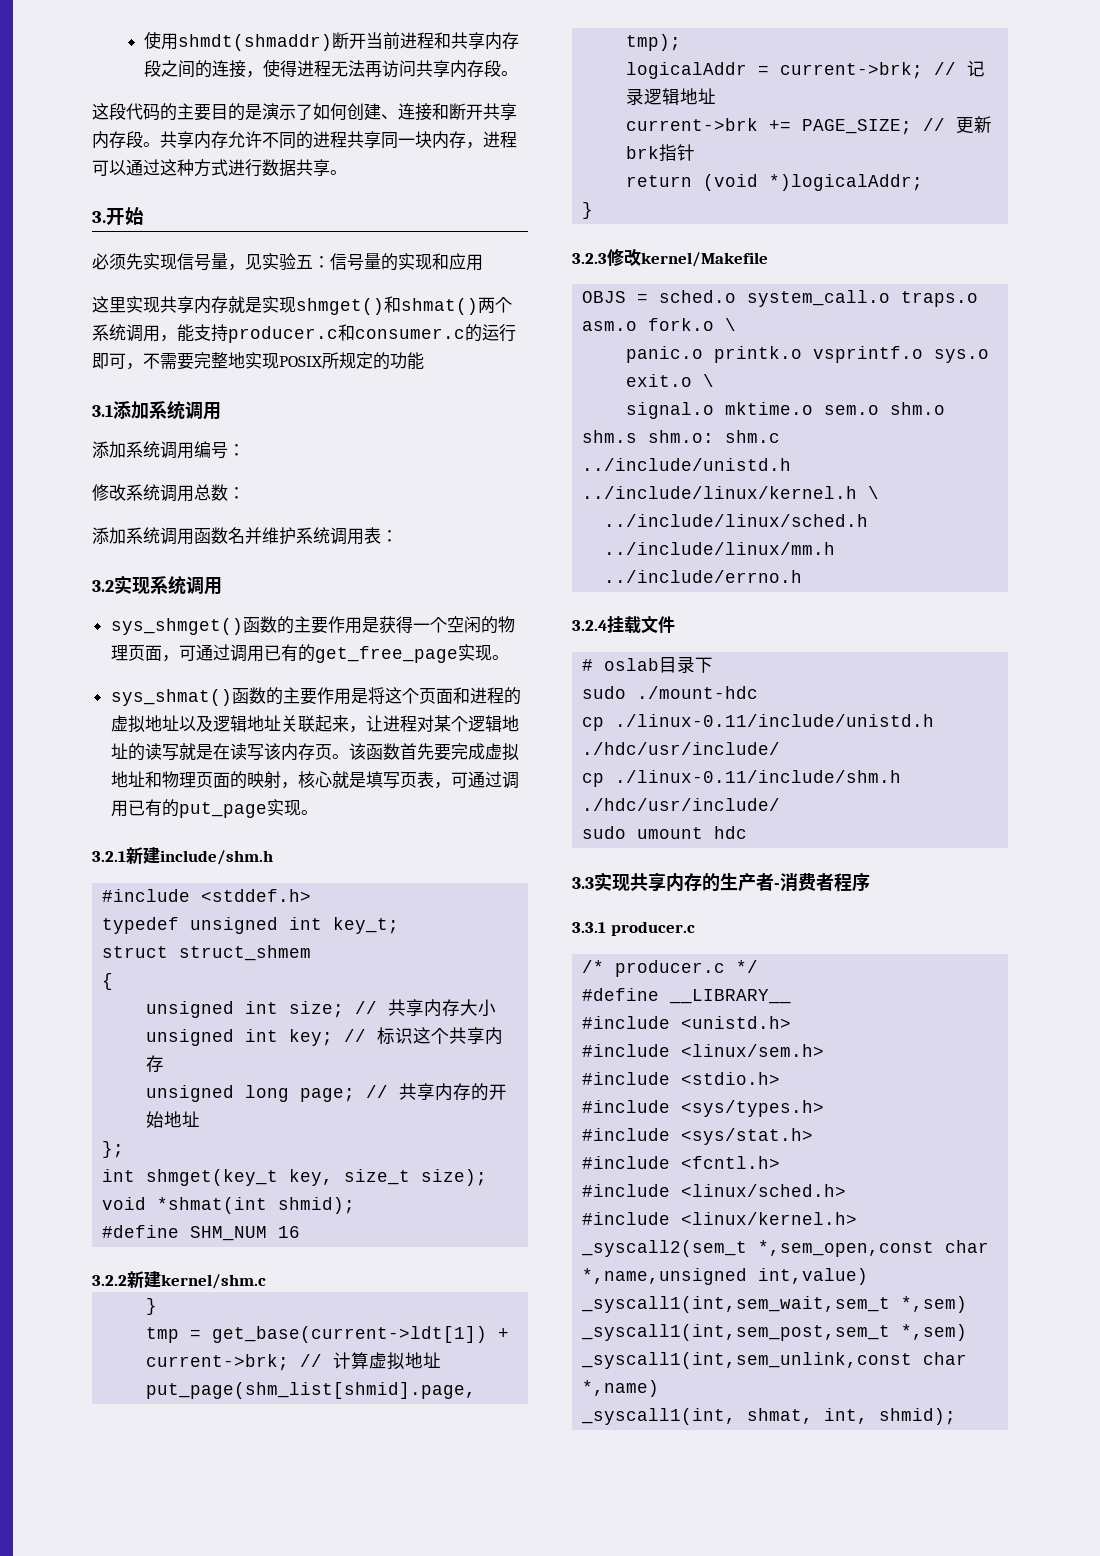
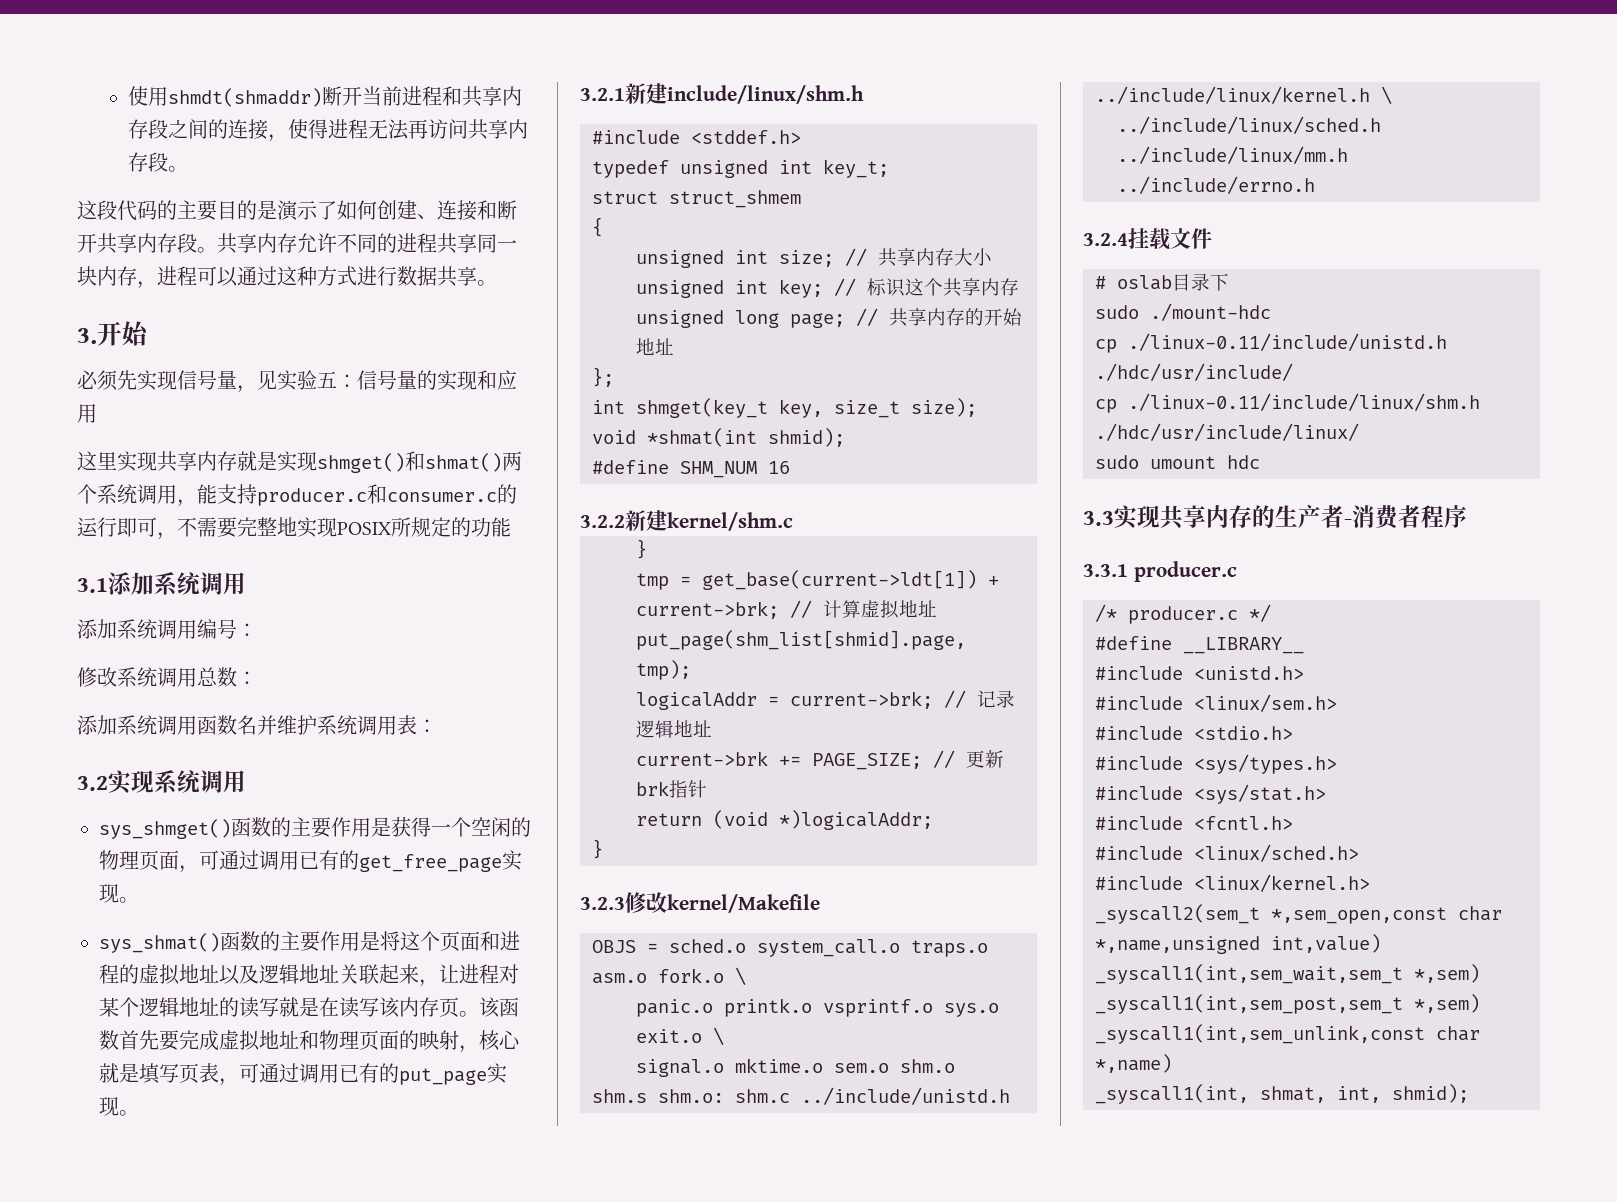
- 3.2.1新建include/shm.h
+ 3.2.1新建include/linux/shm.h
- cp ./linux-0.11/include/shm.h ./hdc/usr/include/
+ cp ./linux-0.11/include/linux/shm.h ./hdc/usr/include/linux/

